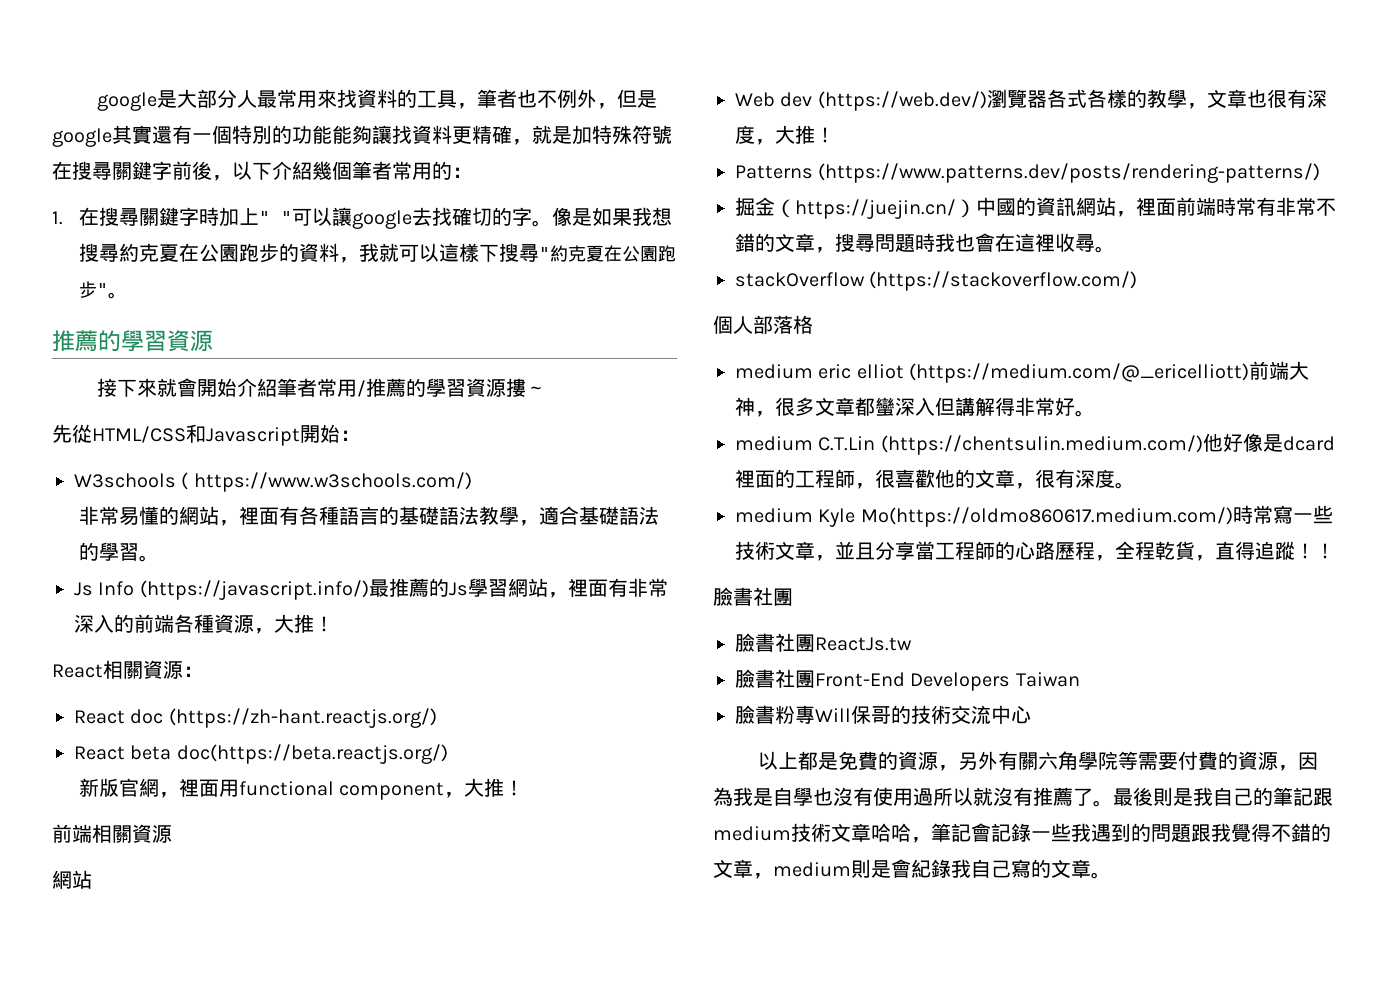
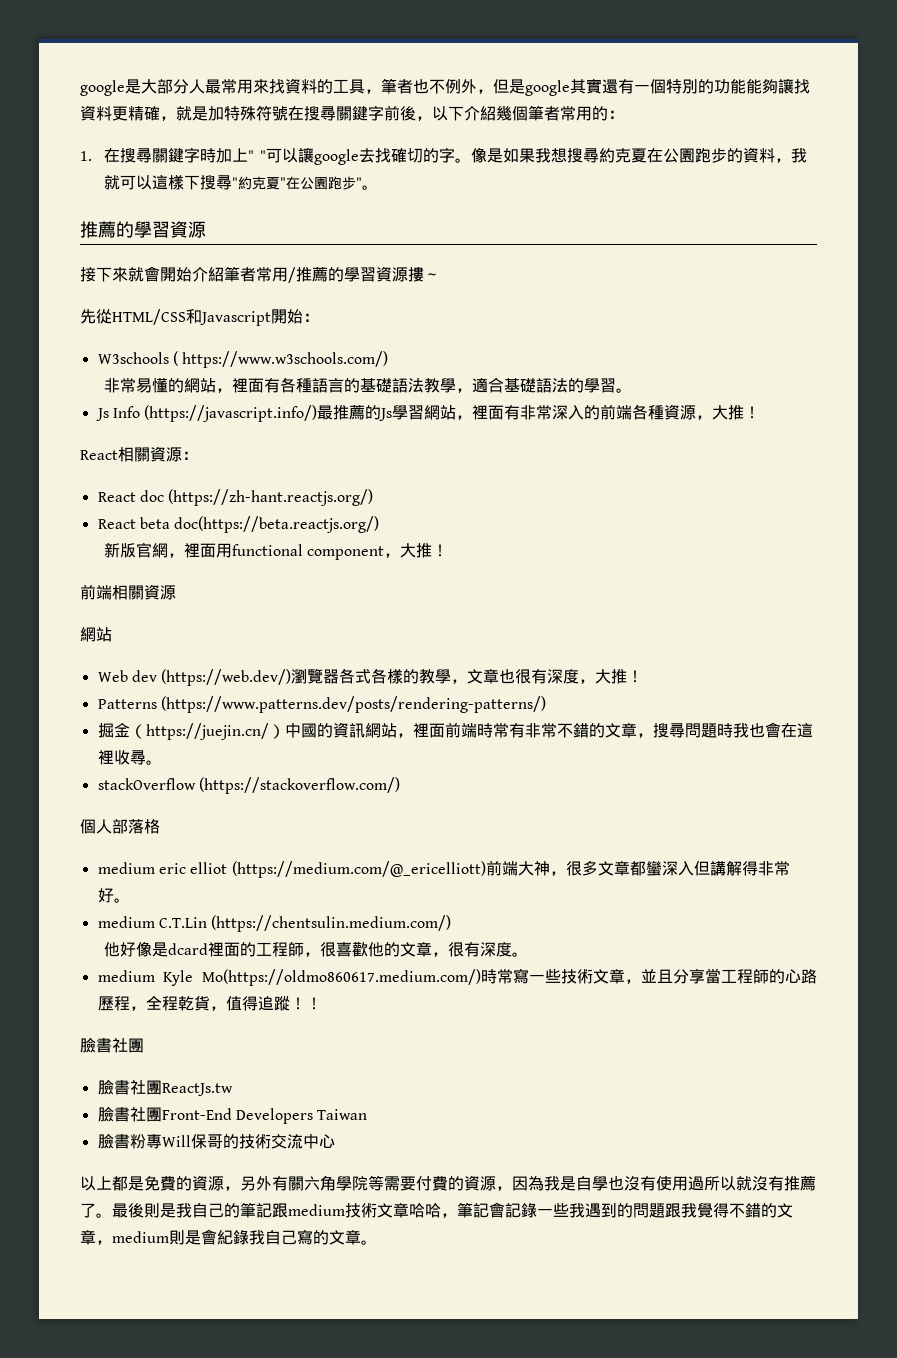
- 像是如果我想搜尋約克夏在公園跑步的資料，我就可以這樣下搜尋"約克夏在公園跑步"。
+ 像是如果我想搜尋約克夏在公園跑步的資料，我就可以這樣下搜尋"約克夏"在公園跑步"。
- medium C.T.Lin (https://chentsulin.medium.com/)他好像是dcard裡面的工程師，很喜歡他的文章，很有深度。
+ medium C.T.Lin (https://chentsulin.medium.com/)
+ 他好像是dcard裡面的工程師，很喜歡他的文章，很有深度。
- medium Kyle Mo(https://oldmo860617.medium.com/)時常寫一些技術文章，並且分享當工程師的心路歷程，全程乾貨，直得追蹤！
+ medium Kyle Mo(https://oldmo860617.medium.com/)時常寫一些技術文章，並且分享當工程師的心路歷程，全程乾貨，值得追蹤！

